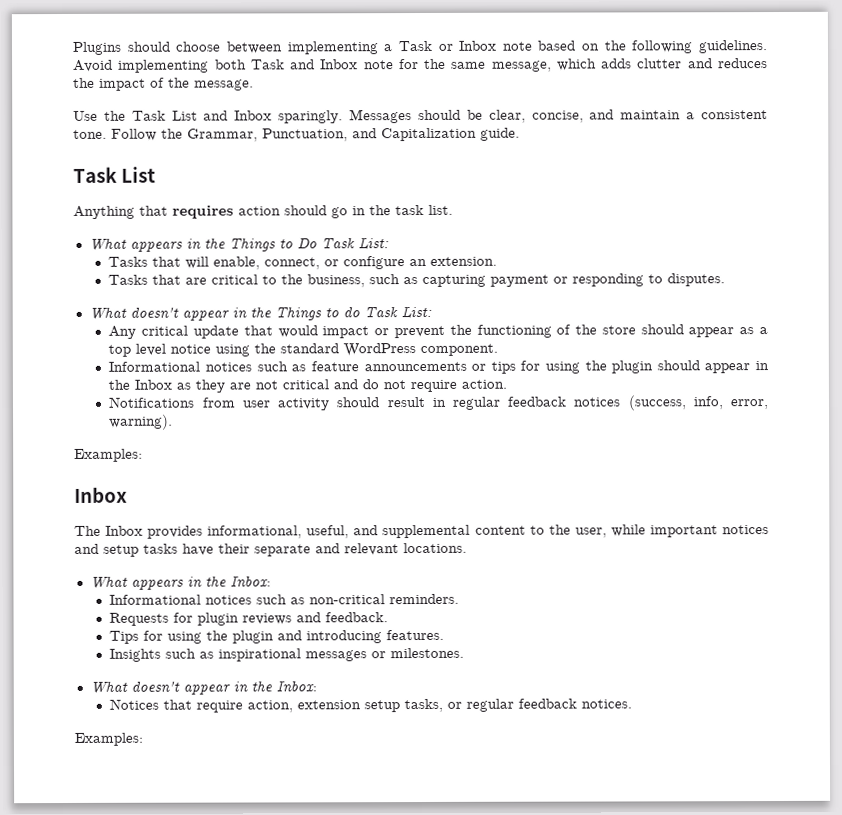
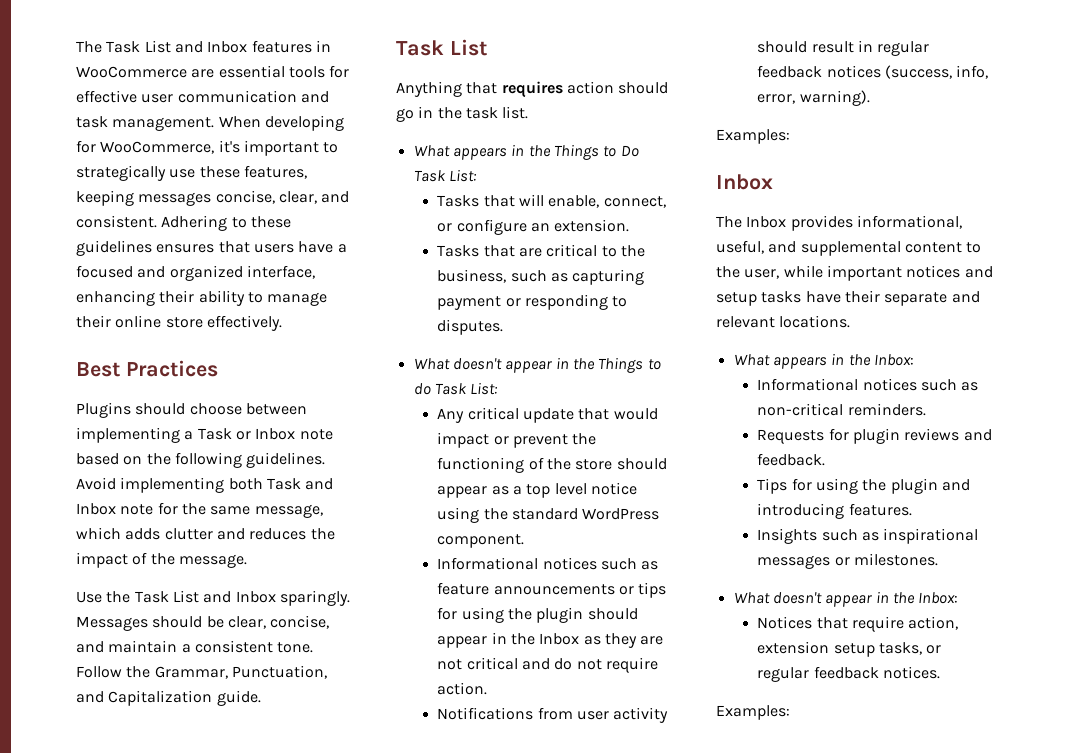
+ The Task List and Inbox features in WooCommerce are essential tools for effective user communication and task management. When developing for WooCommerce, it's important to strategically use these features, keeping messages concise, clear, and consistent. Adhering to these guidelines ensures that users have a focused and organized interface, enhancing their ability to manage their online store effectively.
+ Best Practices

